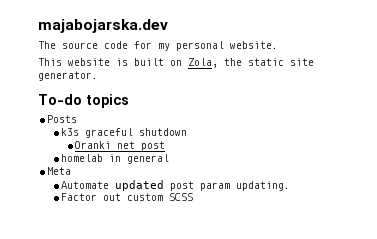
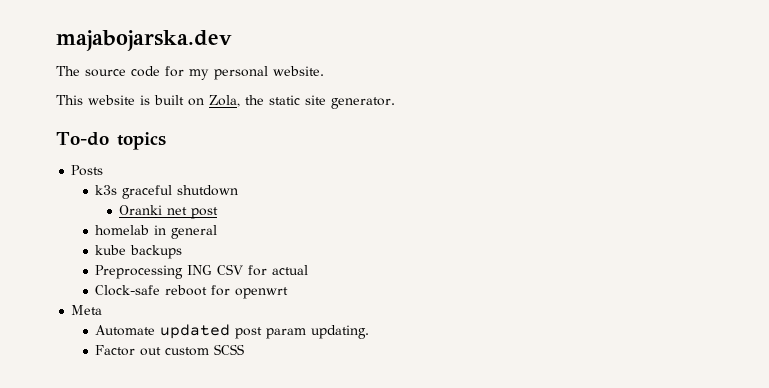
+ kube backups
+ Preprocessing ING CSV for actual
+ Clock-safe reboot for openwrt

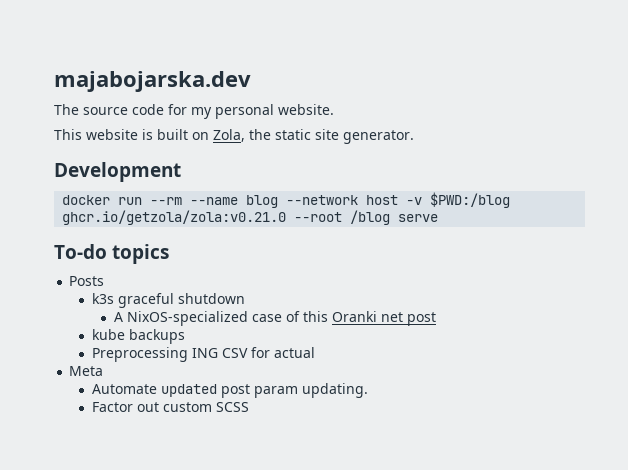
+ Development
+ docker run --rm --name blog --network host -v $PWD:/blog ghcr.io/getzola/zola:v0.21.0 --root /blog serve
- Oranki net post
+ A NixOS-specialized case of this Oranki net post
- homelab in general
- Clock-safe reboot for openwrt

